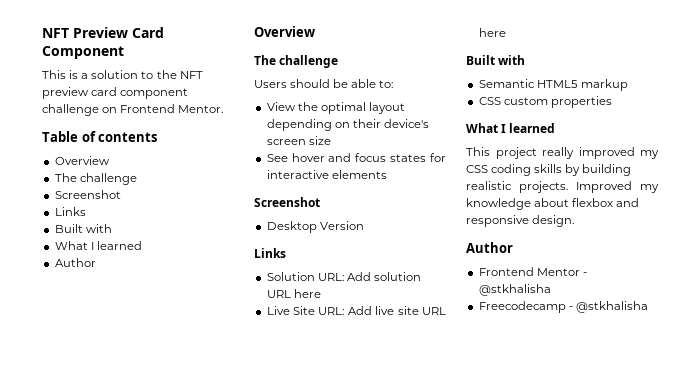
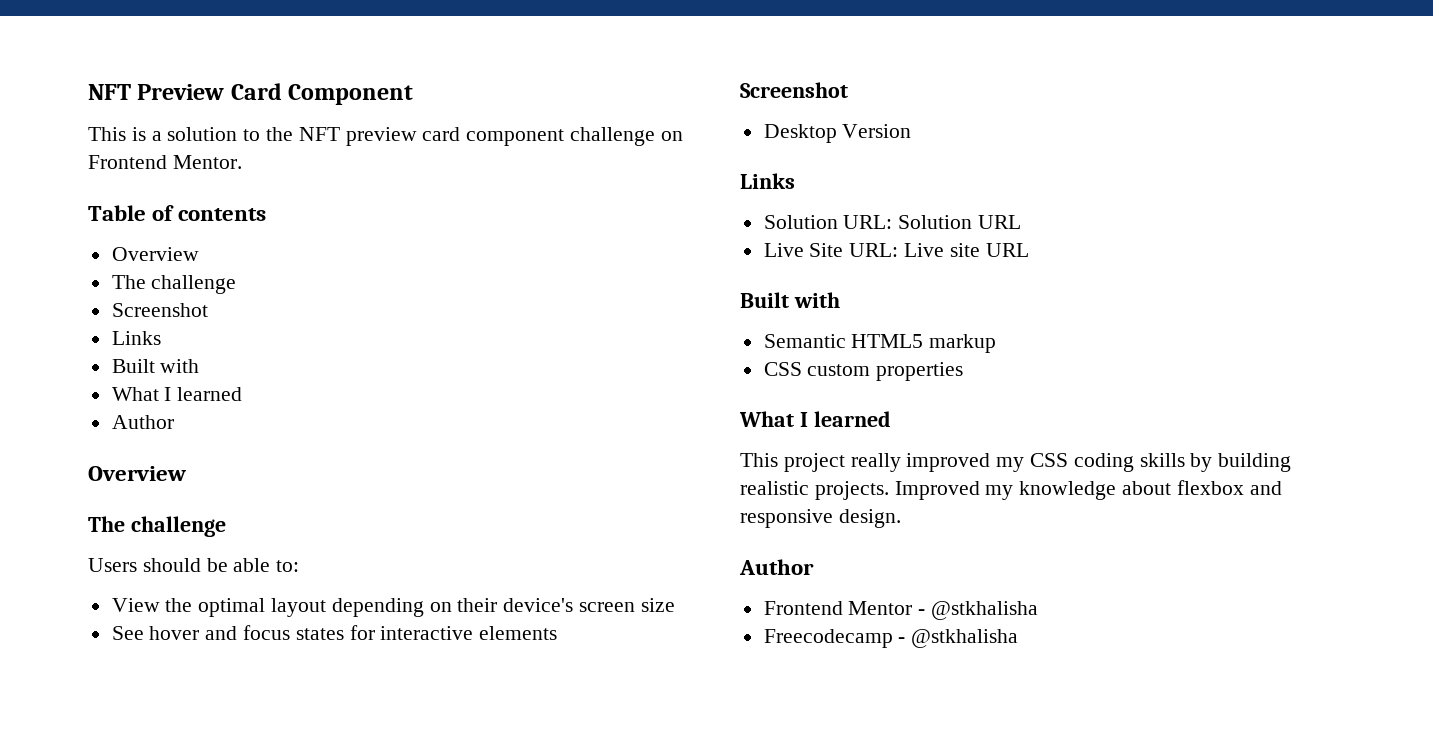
- Solution URL: Add solution URL here
+ Solution URL: Solution URL
- Live Site URL: Add live site URL here
+ Live Site URL: Live site URL

